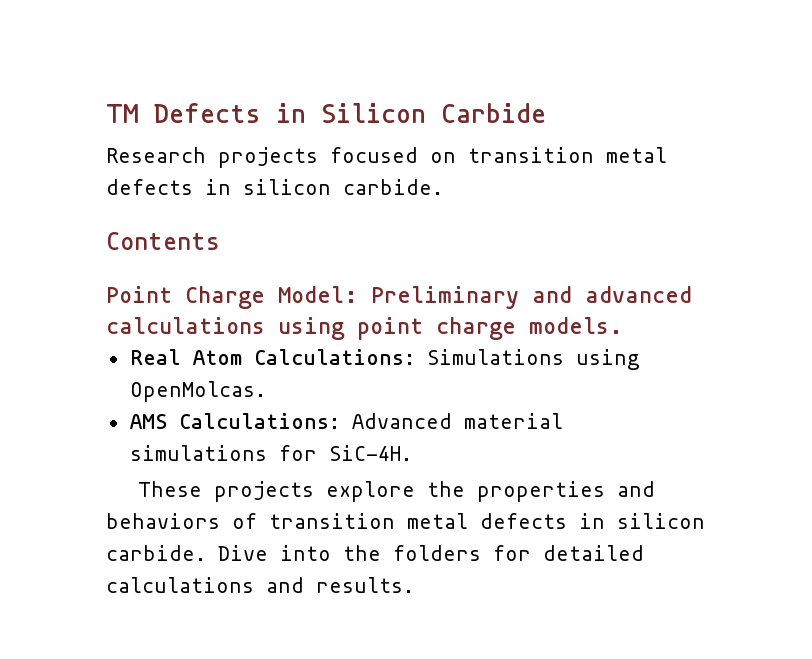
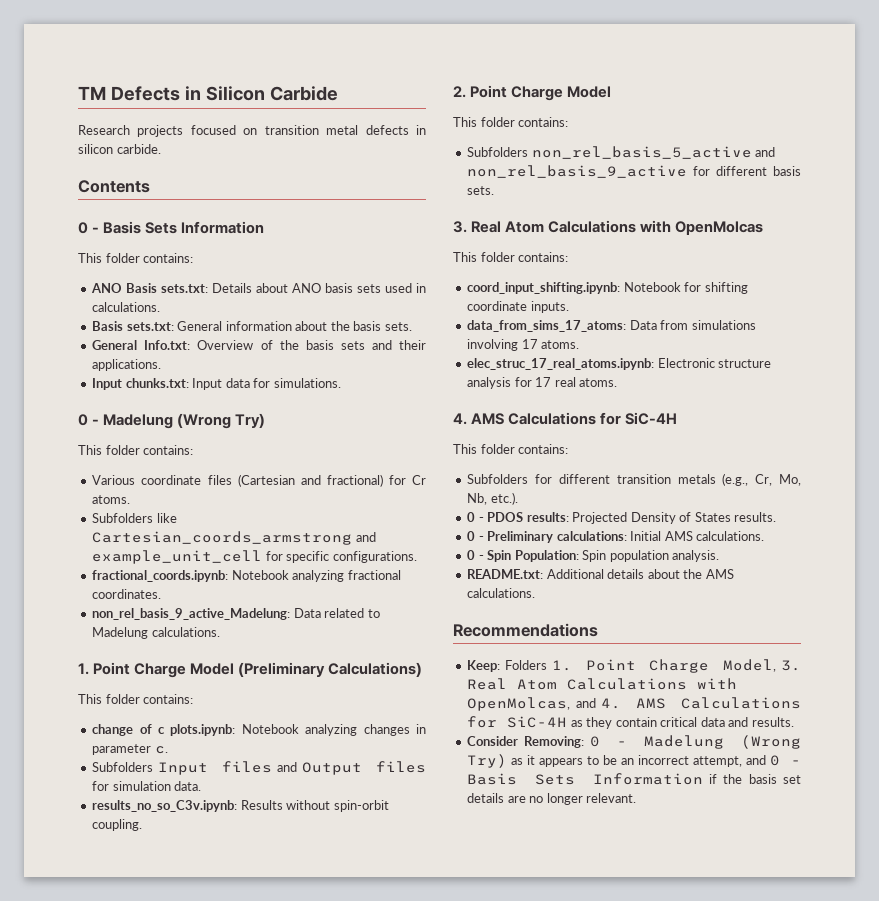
  Contents
- Point Charge Model: Preliminary and advanced calculations using point charge models.
- Real Atom Calculations: Simulations using OpenMolcas.
- AMS Calculations: Advanced material simulations for SiC-4H.
- These projects explore the properties and behaviors of transition metal defects in silicon carbide. Dive into the folders for detailed calculations and results.
+ 0 - Basis Sets Information
+ This folder contains:
+ ANO Basis sets.txt: Details about ANO basis sets used in calculations.
+ Basis sets.txt: General information about the basis sets.
+ General Info.txt: Overview of the basis sets and their applications.
+ Input chunks.txt: Input data for simulations.
+ 0 - Madelung (Wrong Try)
+ This folder contains:
+ Various coordinate files (Cartesian and fractional) for Cr atoms.
+ Subfolders like Cartesian_coords_armstrong and example_unit_cell for specific configurations.
+ fractional_coords.ipynb: Notebook analyzing fractional coordinates.
+ non_rel_basis_9_active_Madelung: Data related to Madelung calculations.
+ 1. Point Charge Model (Preliminary Calculations)
+ This folder contains:
+ change of c plots.ipynb: Notebook analyzing changes in parameter c.
+ Subfolders Input files and Output files for simulation data.
+ results_no_so_C3v.ipynb: Results without spin-orbit coupling.
+ 2. Point Charge Model
+ This folder contains:
+ Subfolders non_rel_basis_5_active and non_rel_basis_9_active for different basis sets.
+ 3. Real Atom Calculations with OpenMolcas
+ This folder contains:
+ coord_input_shifting.ipynb: Notebook for shifting coordinate inputs.
+ data_from_sims_17_atoms: Data from simulations involving 17 atoms.
+ elec_struc_17_real_atoms.ipynb: Electronic structure analysis for 17 real atoms.
+ 4. AMS Calculations for SiC-4H
+ This folder contains:
+ Subfolders for different transition metals (e.g., Cr, Mo, Nb, etc.).
+ 0 - PDOS results: Projected Density of States results.
+ 0 - Preliminary calculations: Initial AMS calculations.
+ 0 - Spin Population: Spin population analysis.
+ README.txt: Additional details about the AMS calculations.
+ Recommendations
+ Keep: Folders 1. Point Charge Model, 3. Real Atom Calculations with OpenMolcas, and 4. AMS Calculations for SiC-4H as they contain critical data and results.
+ Consider Removing: 0 - Madelung (Wrong Try) as it appears to be an incorrect attempt, and 0 - Basis Sets Information if the basis set details are no longer relevant.

